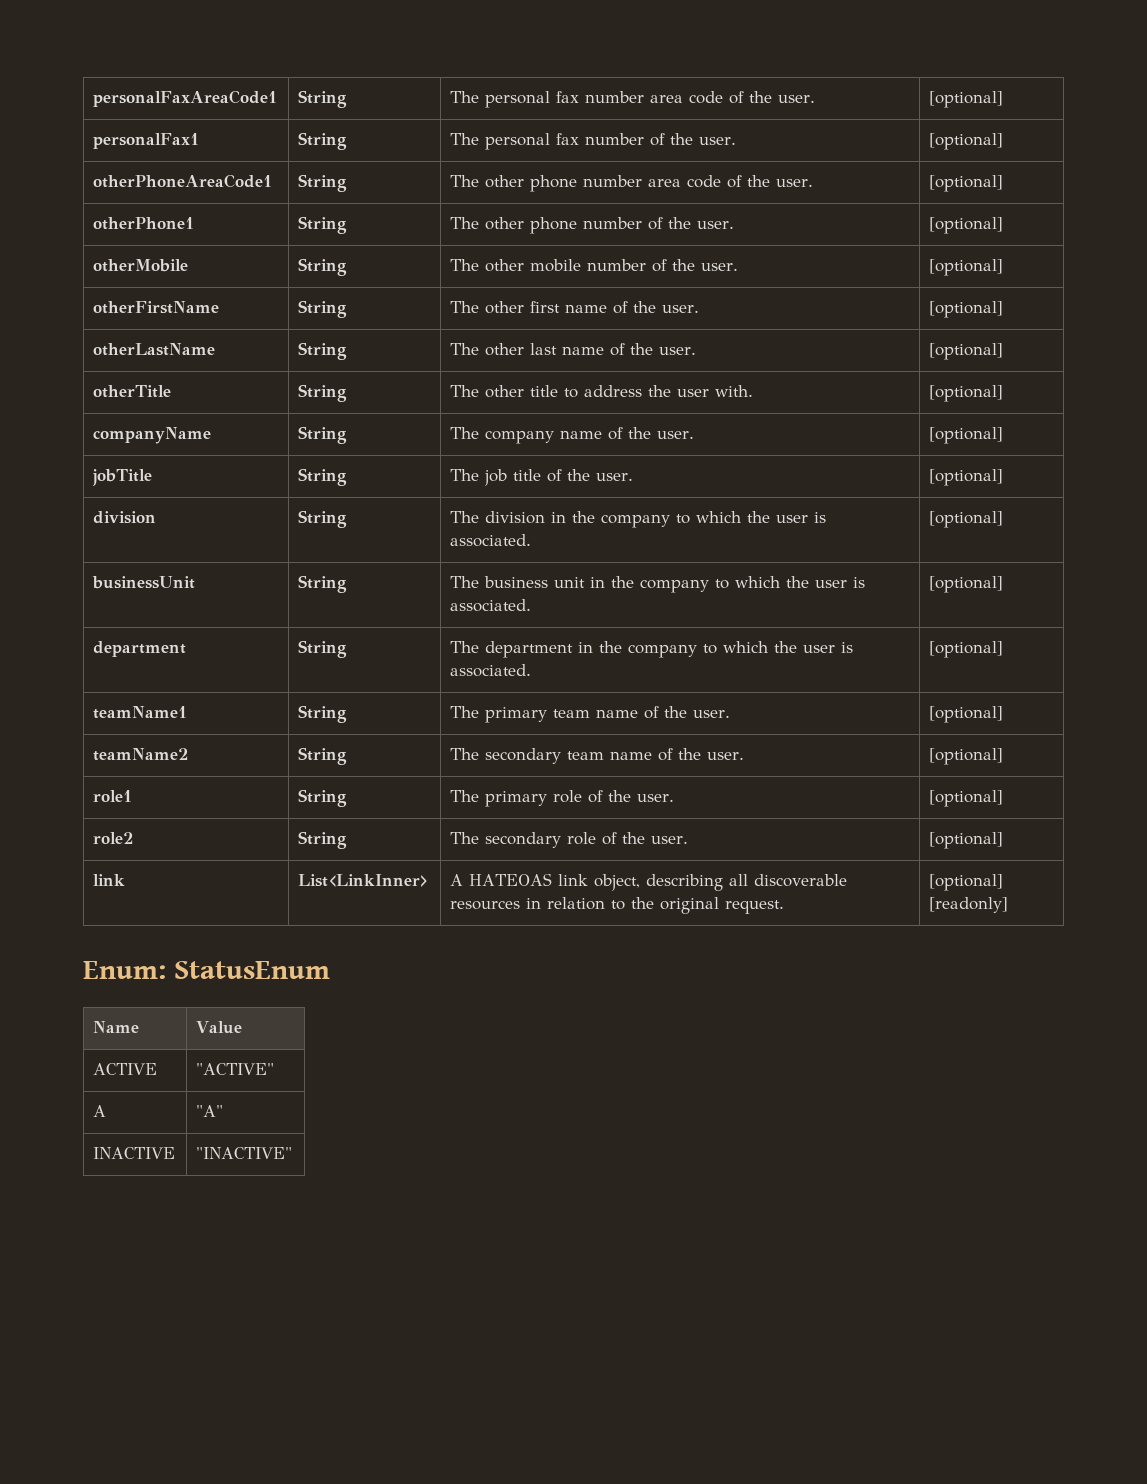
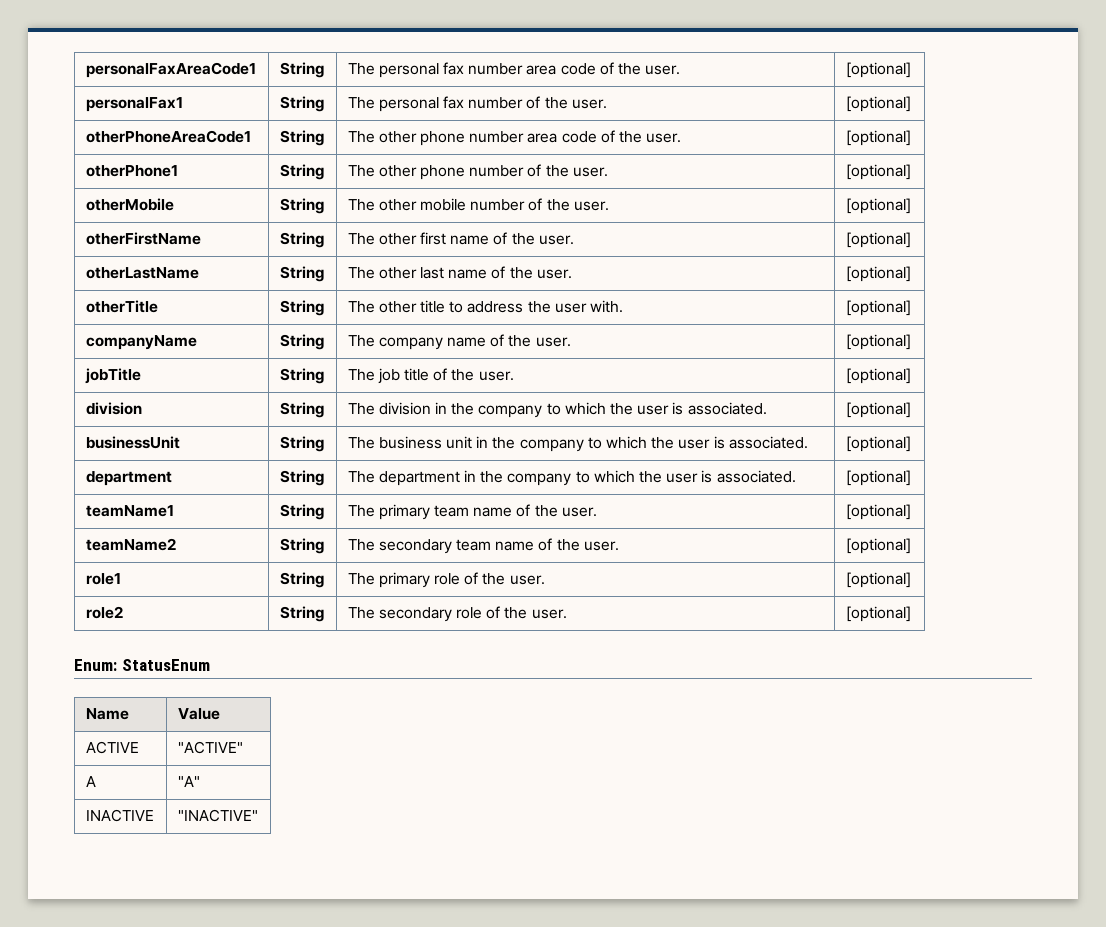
- link | List<LinkInner> | A HATEOAS link object, describing all discoverable resources in relation to the original request. | [optional] [readonly]

